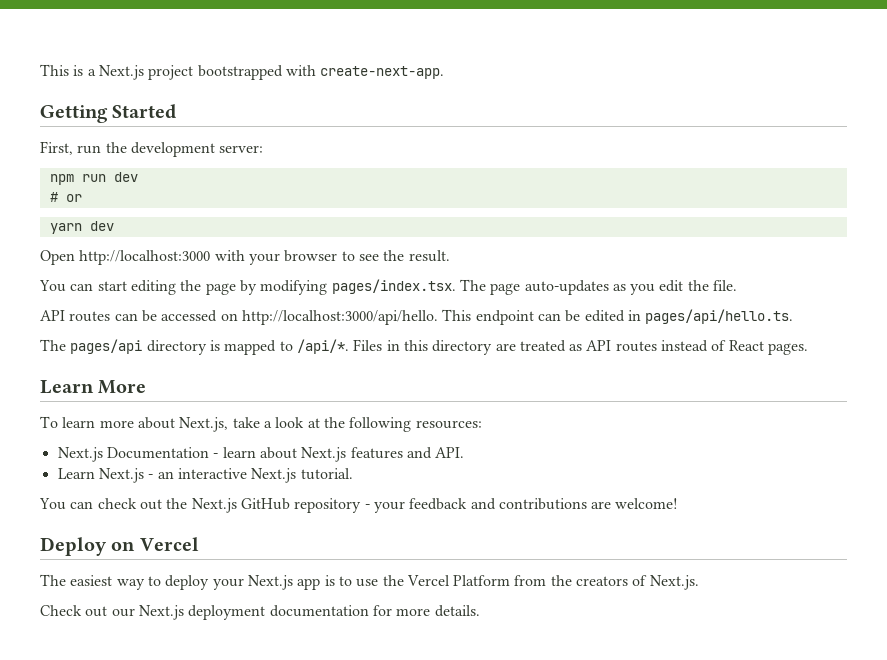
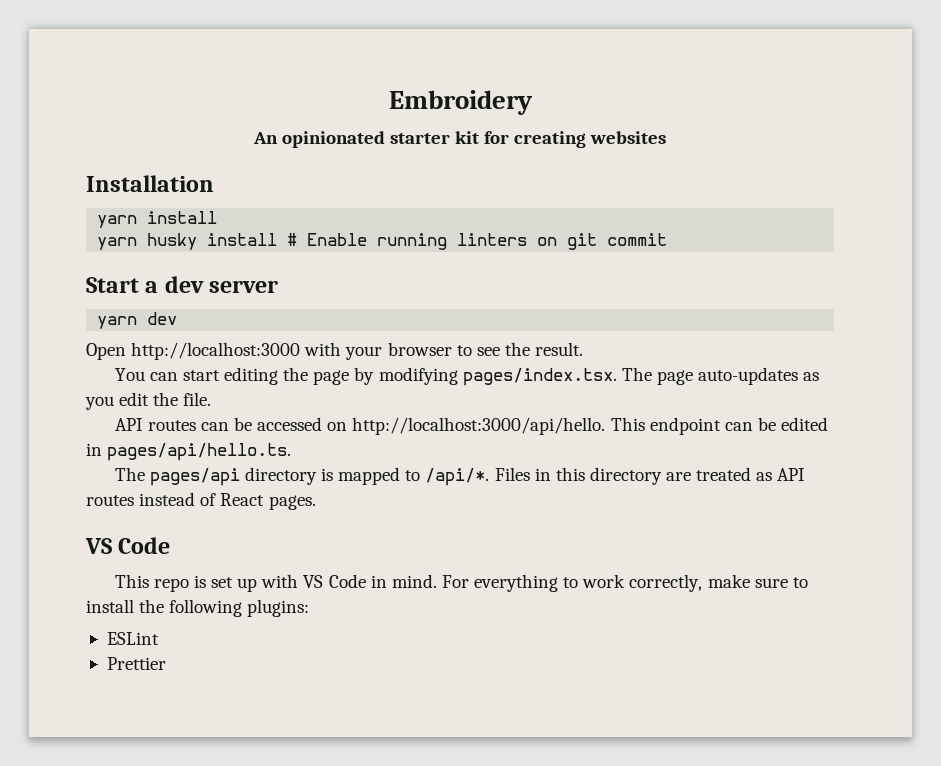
- This is a Next.js project bootstrapped with create-next-app.
- Getting Started
- First, run the development server:
- npm run dev
- # or
+ Embroidery
+ An opinionated starter kit for creating websites
+ Installation
+ yarn install
+ yarn husky install # Enable running linters on git commit
+ Start a dev server
  Files in this directory are treated as API routes instead of React pages.
- Learn More
- To learn more about Next.js, take a look at the following resources:
- Next.js Documentation - learn about Next.js features and API.
- Learn Next.js - an interactive Next.js tutorial.
- You can check out the Next.js GitHub repository - your feedback and contributions are welcome!
- Deploy on Vercel
- The easiest way to deploy your Next.js app is to use the Vercel Platform from the creators of Next.js.
- Check out our Next.js deployment documentation for more details.
+ VS Code
+ This repo is set up with VS Code in mind. For everything to work correctly, make sure to install the following plugins:
+ ESLint
+ Prettier

